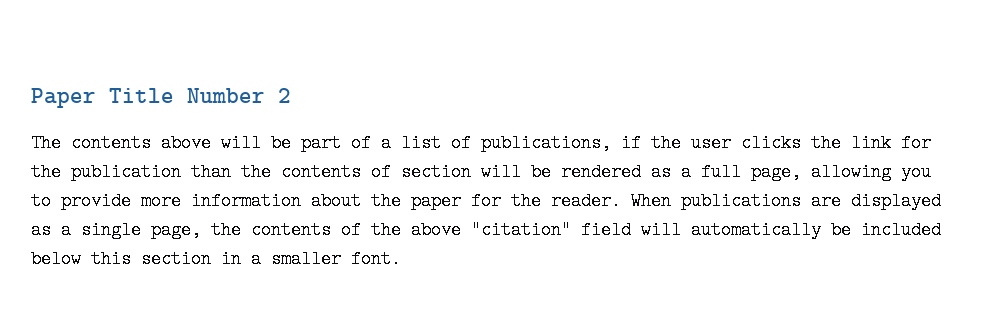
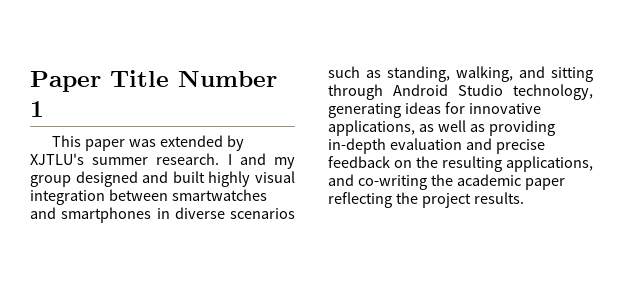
- Paper Title Number 2
- The contents above will be part of a list of publications, if the user clicks the link for the publication than the contents of section will be rendered as a full page, allowing you to provide more information about the paper for the reader. When publications are displayed as a single page, the contents of the above "citation" field will automatically be included below this section in a smaller font.
+ Paper Title Number 1
+ This paper was extended by XJTLU's summer research. I and my group designed and built highly visual integration between smartwatches and smartphones in diverse scenarios such as standing, walking, and sitting through Android Studio technology, generating ideas for innovative applications, as well as providing in-depth evaluation and precise feedback on the resulting applications, and co-writing the academic paper reflecting the project results.

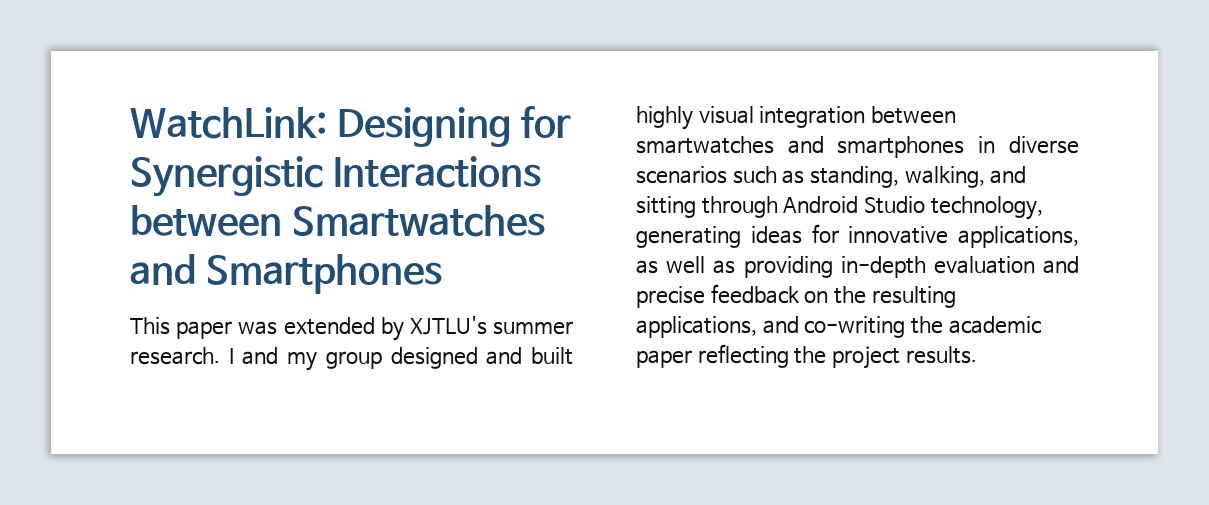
- Paper Title Number 1
+ WatchLink: Designing for Synergistic Interactions between Smartwatches and Smartphones

